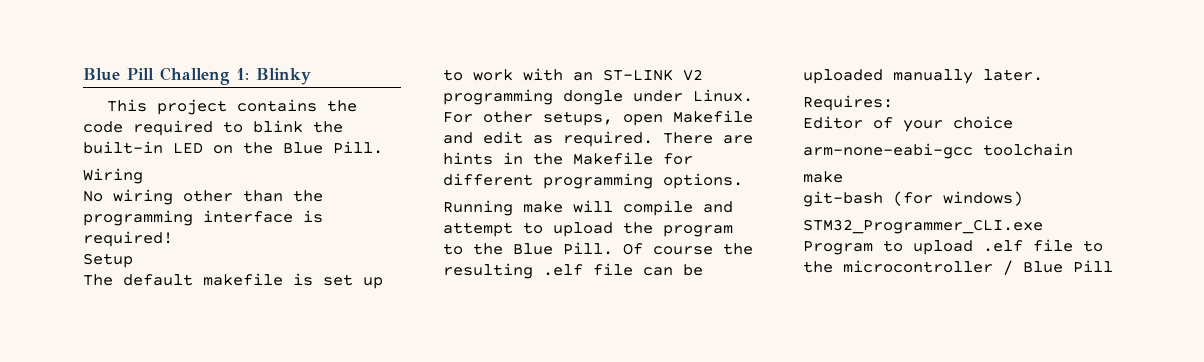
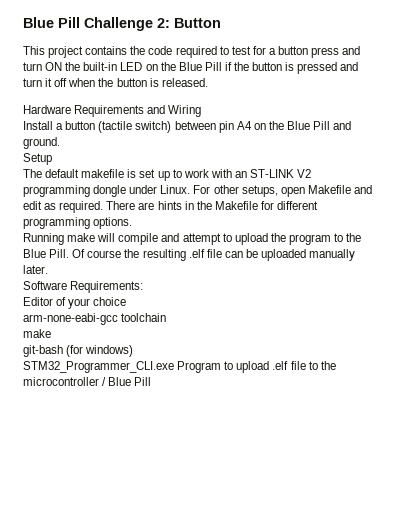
- Blue Pill Challeng 1: Blinky
+ Blue Pill Challenge 2: Button
- This project contains the code required to blink the built-in LED on the Blue Pill.
- Wiring
- No wiring other than the programming interface is required!
+ This project contains the code required to test for a button press and turn ON the built-in LED on the Blue Pill if the button is pressed and turn it off when the button is released.
+ Hardware Requirements and Wiring
+ Install a button (tactile switch) between pin A4 on the Blue Pill and ground.
- Requires:
+ Software Requirements:

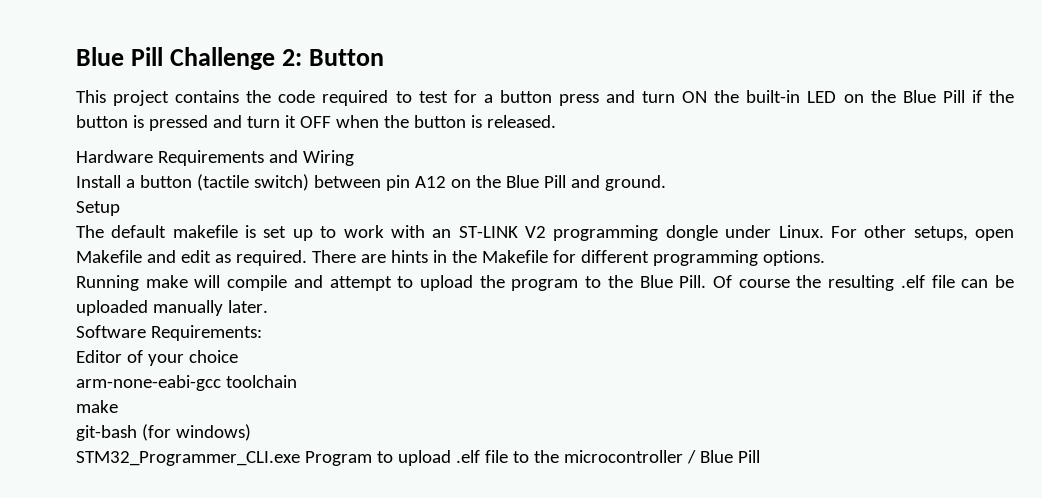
- This project contains the code required to test for a button press and turn ON the built-in LED on the Blue Pill if the button is pressed and turn it off when the button is released.
+ This project contains the code required to test for a button press and turn ON the built-in LED on the Blue Pill if the button is pressed and turn it OFF when the button is released.
- Install a button (tactile switch) between pin A4 on the Blue Pill and ground.
+ Install a button (tactile switch) between pin A12 on the Blue Pill and ground.

